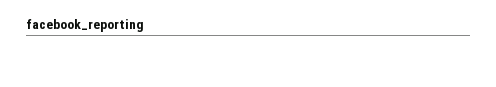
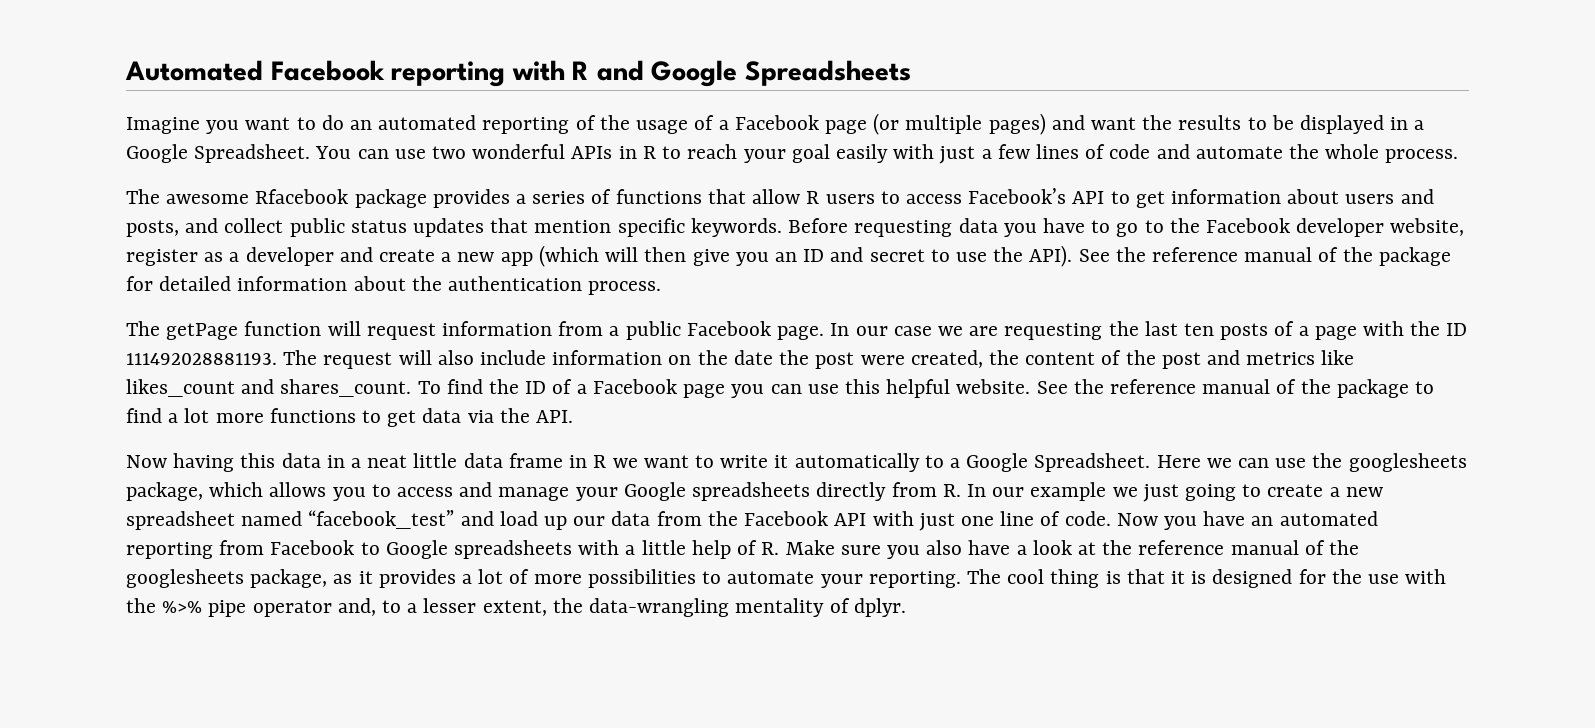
- facebook_reporting
+ Automated Facebook reporting with R and Google Spreadsheets
+ Imagine you want to do an automated reporting of the usage of a Facebook page (or multiple pages) and want the results to be displayed in a Google Spreadsheet. You can use two wonderful APIs in R to reach your goal easily with just a few lines of code and automate the whole process.
+ The awesome Rfacebook package provides a series of functions that allow R users to access Facebook’s API to get information about users and posts, and collect public status updates that mention specific keywords. Before requesting data you have to go to the Facebook developer website, register as a developer and create a new app (which will then give you an ID and secret to use the API). See the reference manual of the package for detailed information about the authentication process.
+ The getPage function will request information from a public Facebook page. In our case we are requesting the last ten posts of a page with the ID 111492028881193. The request will also include information on the date the post were created, the content of the post and metrics like likes_count and shares_count. To find the ID of a Facebook page you can use this helpful website. See the reference manual of the package to find a lot more functions to get data via the API.
+ Now having this data in a neat little data frame in R we want to write it automatically to a Google Spreadsheet. Here we can use the googlesheets package, which allows you to access and manage your Google spreadsheets directly from R. In our example we just going to create a new spreadsheet named “facebook_test” and load up our data from the Facebook API with just one line of code. Now you have an automated reporting from Facebook to Google spreadsheets with a little help of R. Make sure you also have a look at the reference manual of the googlesheets package, as it provides a lot of more possibilities to automate your reporting. The cool thing is that it is designed for the use with the %>% pipe operator and, to a lesser extent, the data-wrangling mentality of dplyr.

